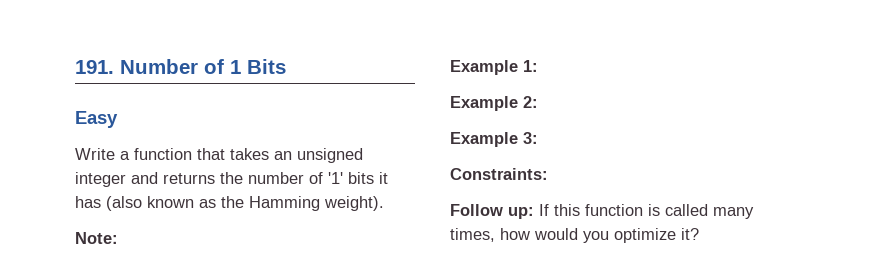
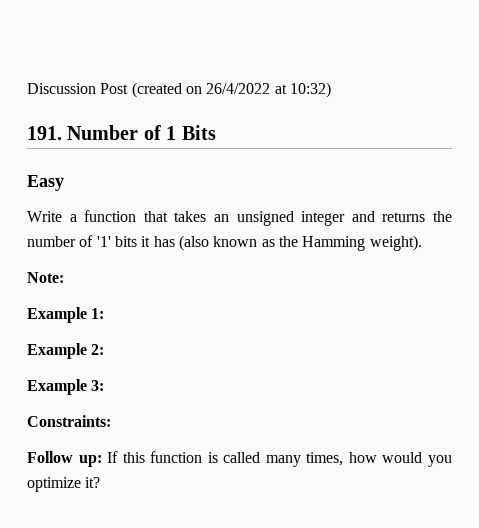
+ Discussion Post (created on 26/4/2022 at 10:32)

